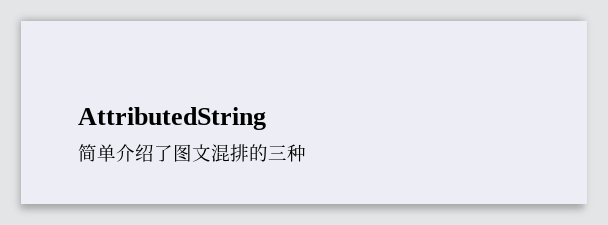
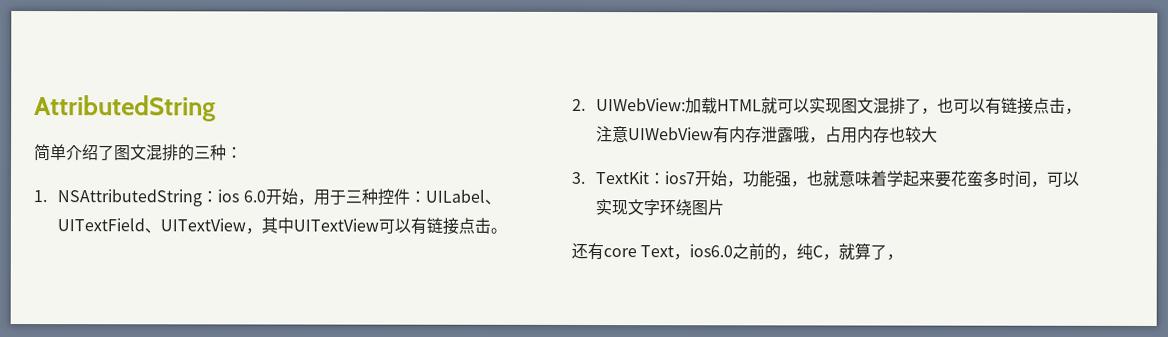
- 简单介绍了图文混排的三种
+ 简单介绍了图文混排的三种：
+ 1. NSAttributedString：ios 6.0开始，用于三种控件：UILabel、UITextField、UITextView，其中UITextView可以有链接点击。
+ 2. UIWebView:加载HTML就可以实现图文混排了，也可以有链接点击，注意UIWebView有内存泄露哦，占用内存也较大
+ 3. TextKit：ios7开始，功能强，也就意味着学起来要花蛮多时间，可以实现文字环绕图片
+ 还有core Text，ios6.0之前的，纯C，就算了，

